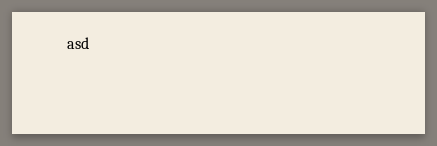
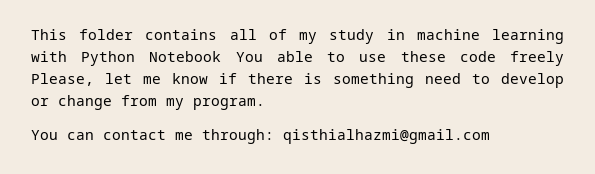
- asd
+ This folder contains all of my study in machine learning with Python Notebook You able to use these code freely Please, let me know if there is something need to develop or change from my program.
+ You can contact me through: qisthialhazmi@gmail.com

